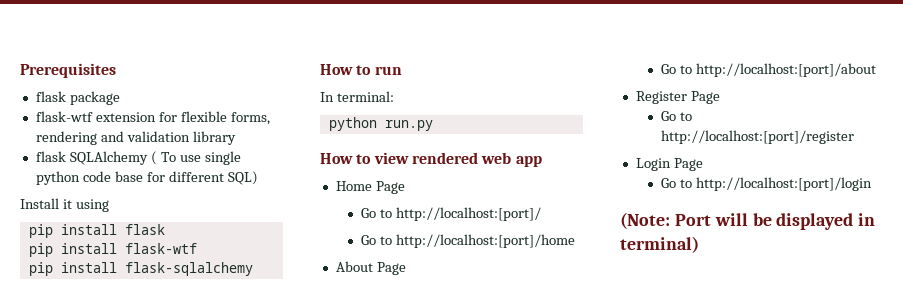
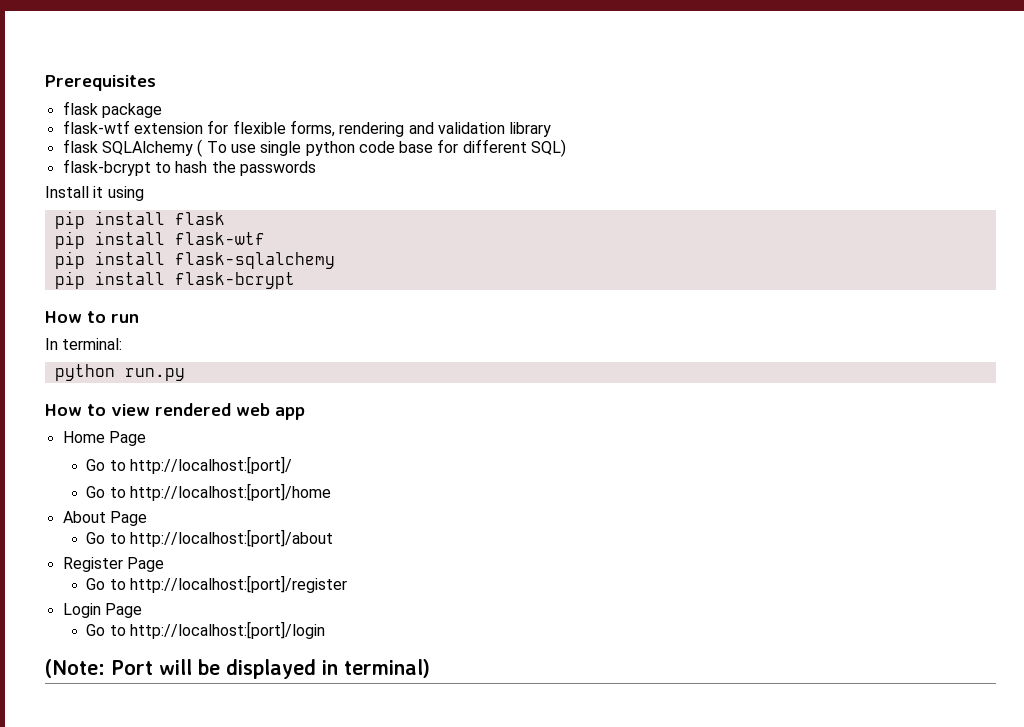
+ flask-bcrypt to hash the passwords
+ pip install flask-bcrypt

